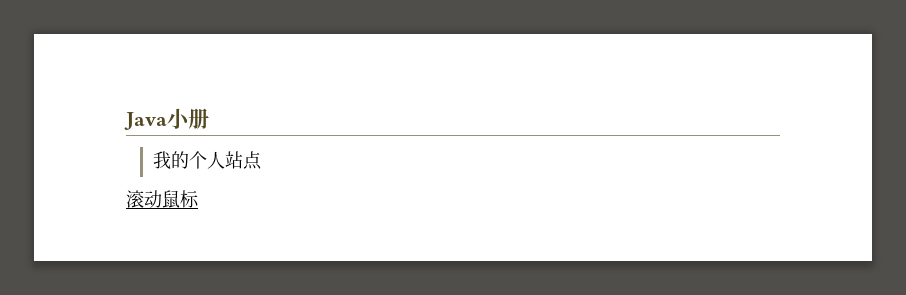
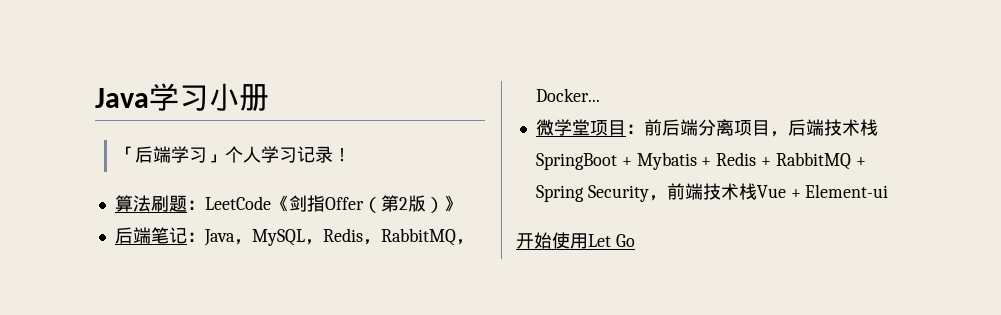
- Java小册
+ Java学习小册
- 我的个人站点
- 滚动鼠标
+ 「后端学习」个人学习记录！
+ 算法刷题：LeetCode《剑指Offer（第2版）》
+ 后端笔记：Java，MySQL，Redis，RabbitMQ，Docker...
+ 微学堂项目：前后端分离项目，后端技术栈SpringBoot + Mybatis + Redis + RabbitMQ + Spring Security，前端技术栈Vue + Element-ui
+ 开始使用Let Go

